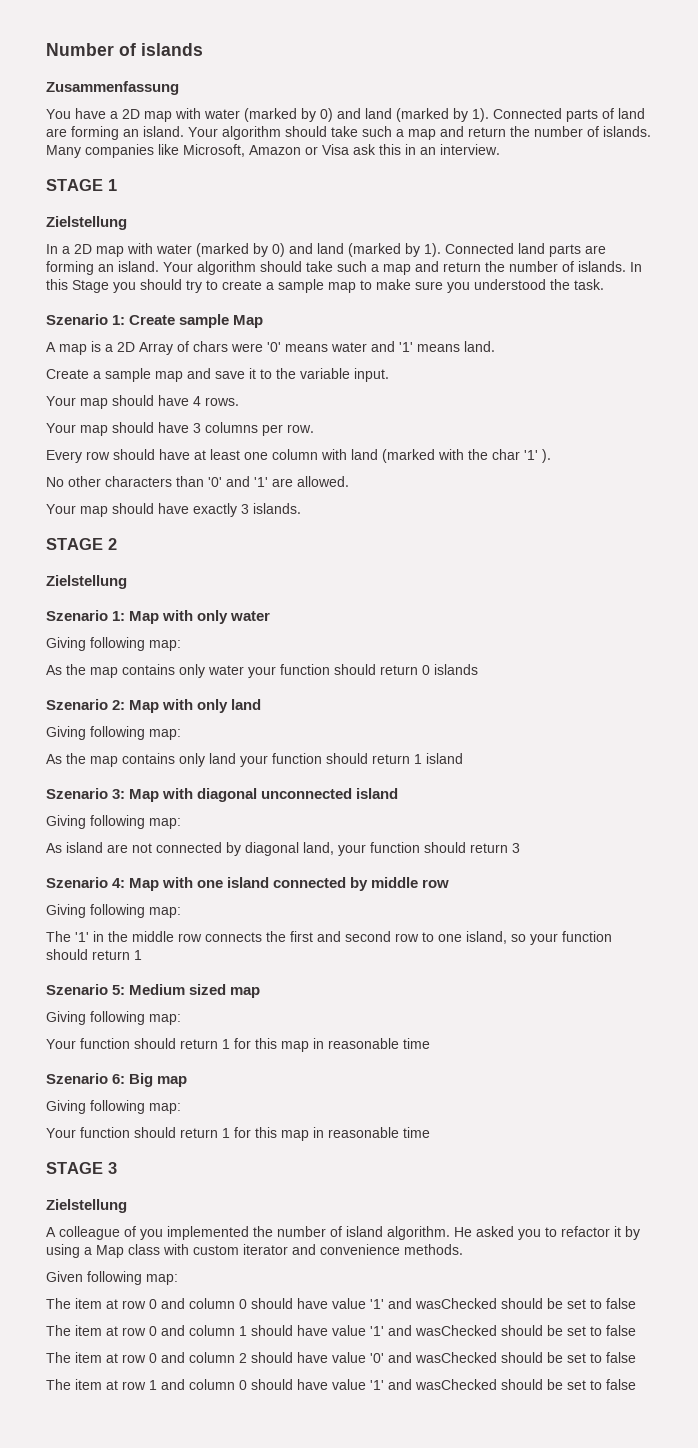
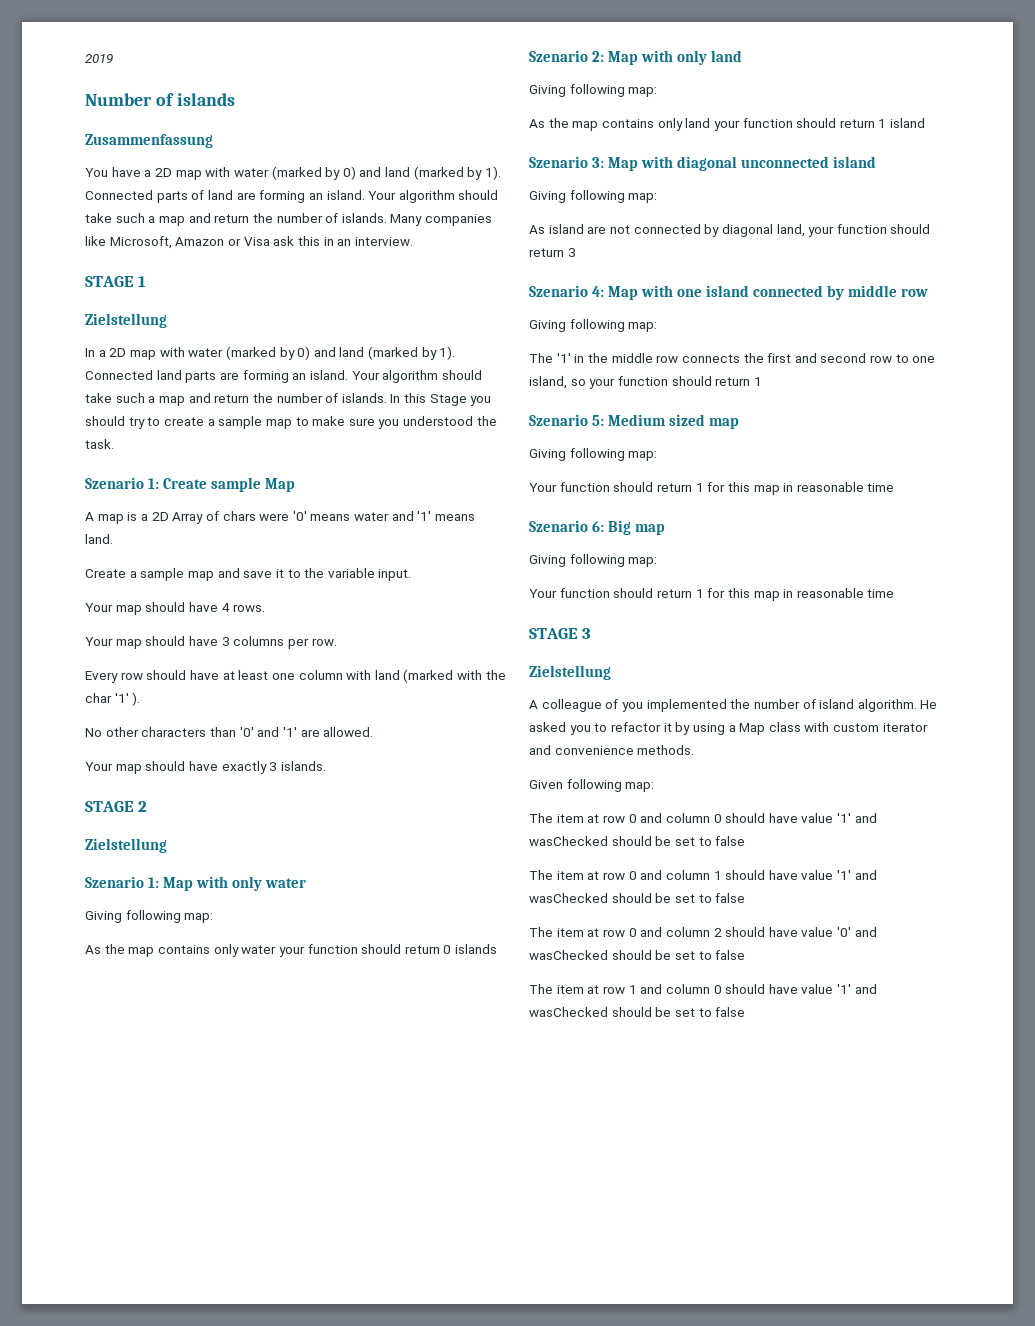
+ 2019

